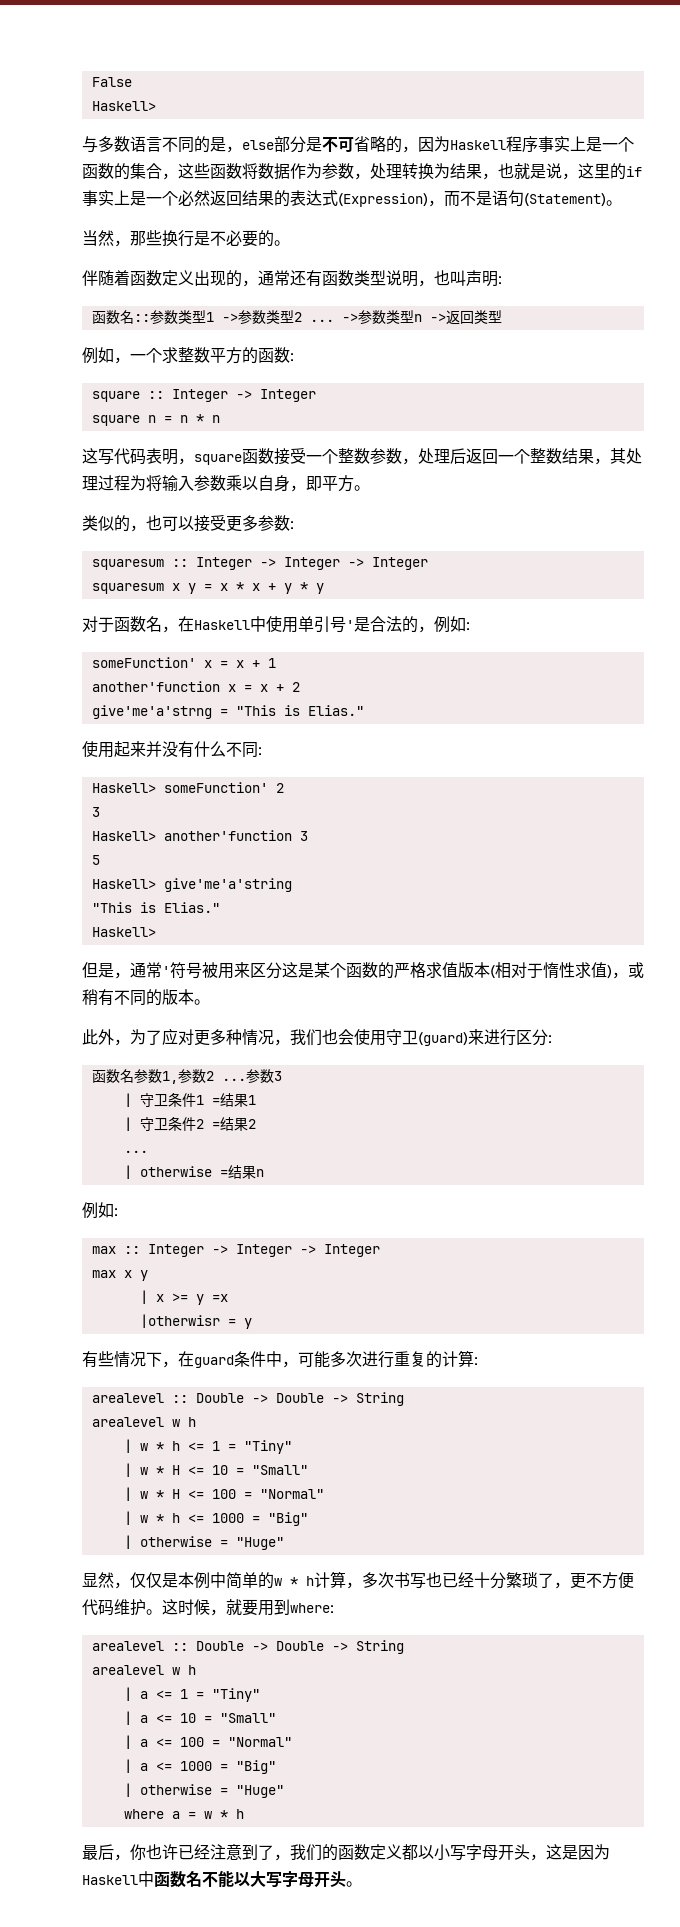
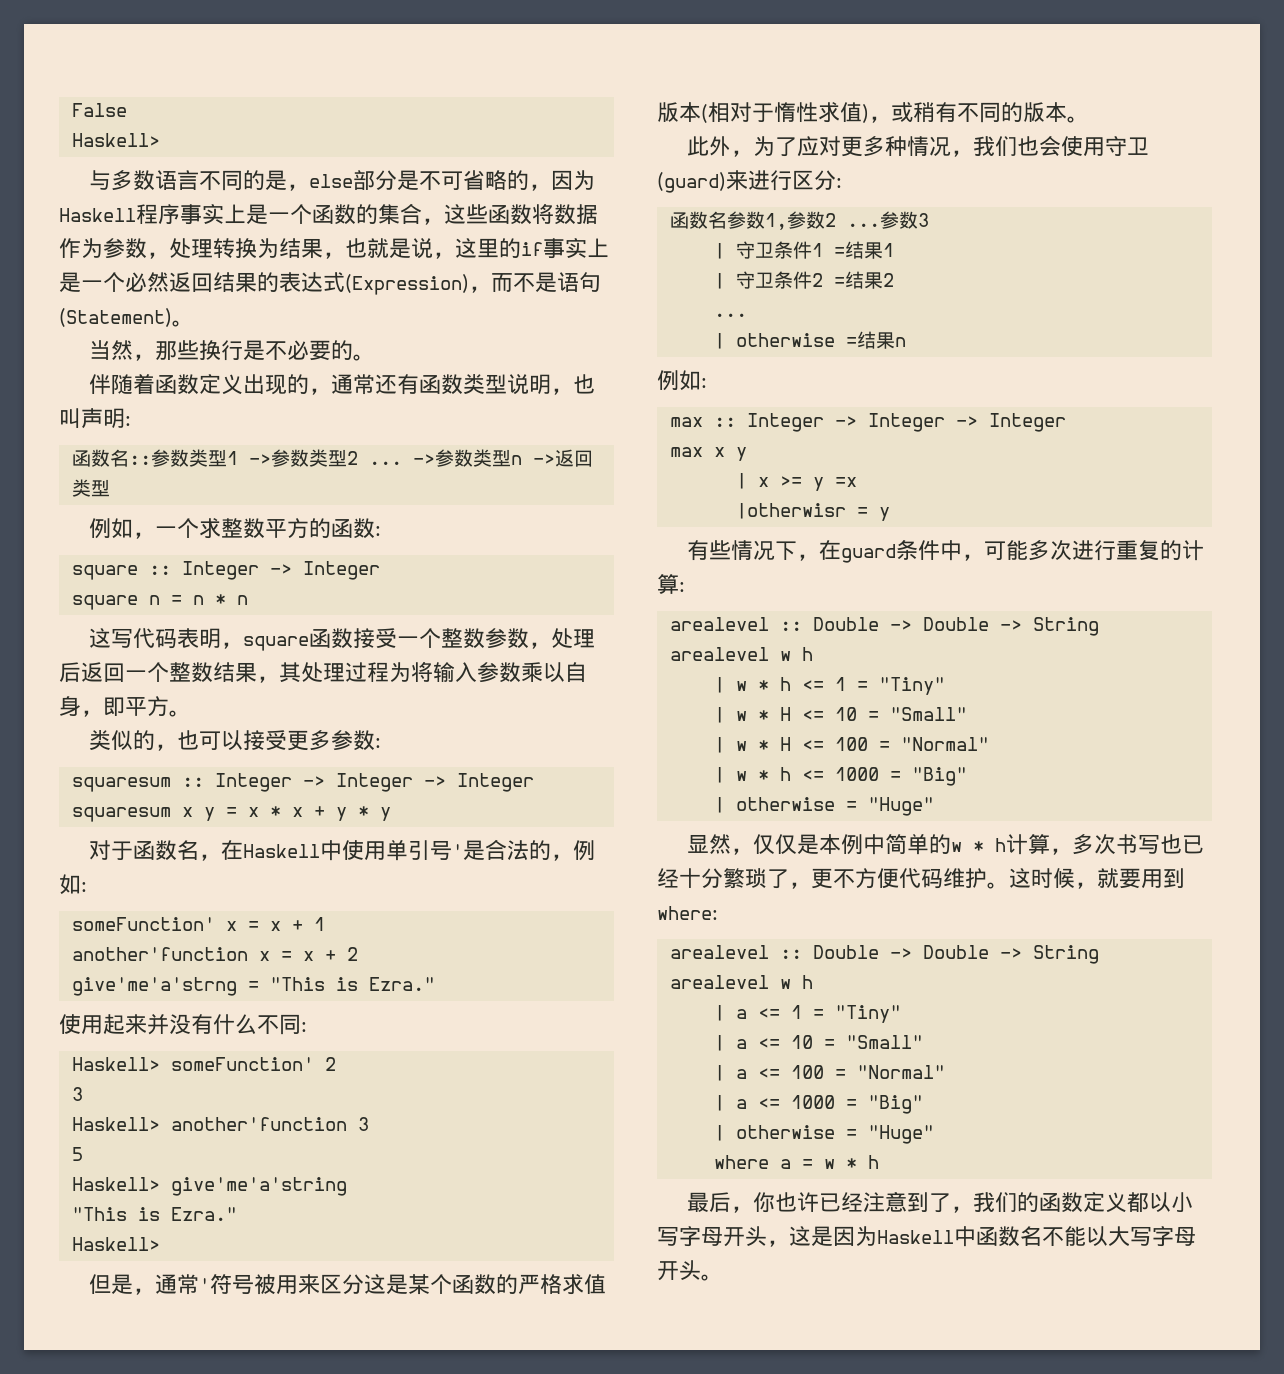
- give'me'a'strng = "This is Elias."
+ give'me'a'strng = "This is Ezra."
  Haskell> give'me'a'string
- "This is Elias."
+ "This is Ezra."

